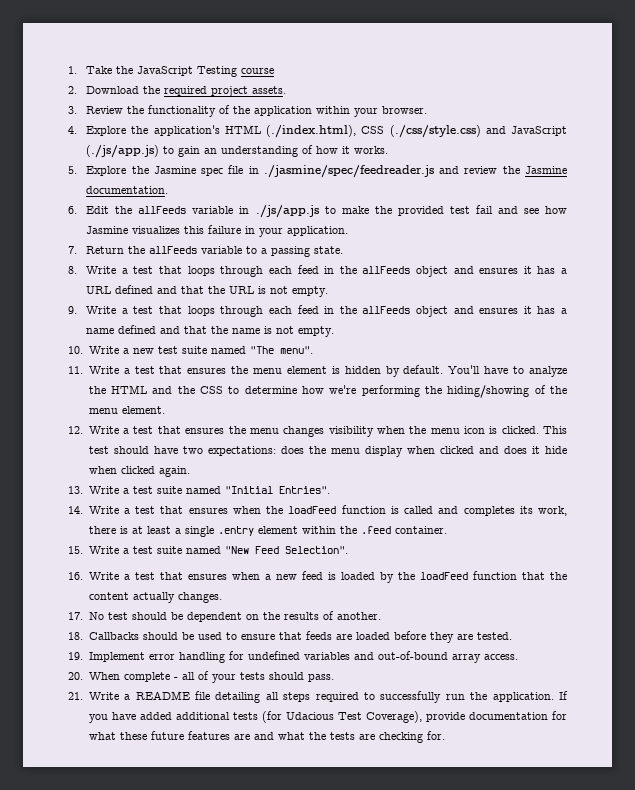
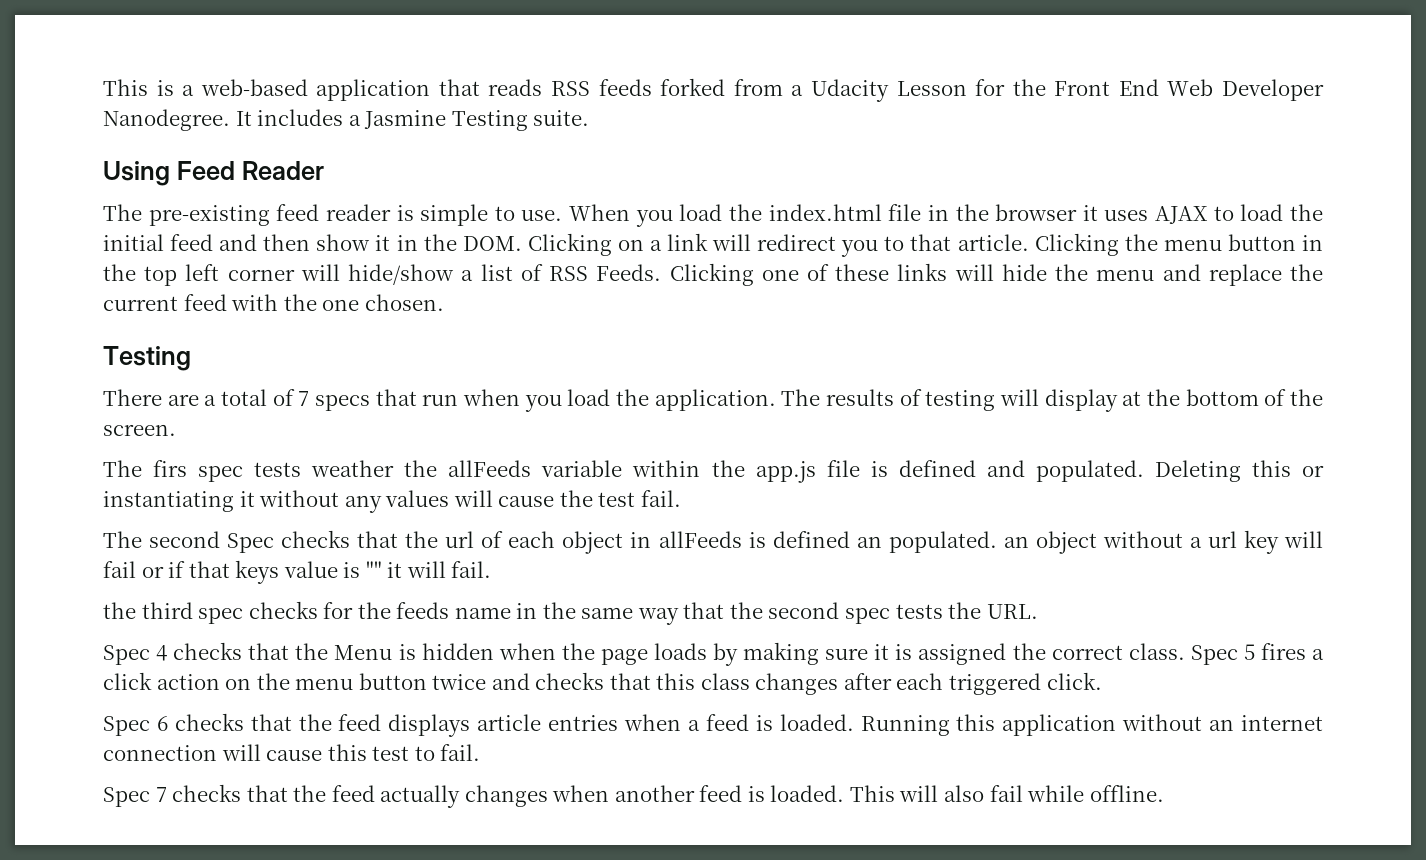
- 1. Take the JavaScript Testing course
- 2. Download the required project assets.
- 3. Review the functionality of the application within your browser.
- 4. Explore the application's HTML (./index.html), CSS (./css/style.css) and JavaScript (./js/app.js) to gain an understanding of how it works.
- 5. Explore the Jasmine spec file in ./jasmine/spec/feedreader.js and review the Jasmine documentation.
- 6. Edit the allFeeds variable in ./js/app.js to make the provided test fail and see how Jasmine visualizes this failure in your application.
- 7. Return the allFeeds variable to a passing state.
- 8. Write a test that loops through each feed in the allFeeds object and ensures it has a URL defined and that the URL is not empty.
- 9. Write a test that loops through each feed in the allFeeds object and ensures it has a name defined and that the name is not empty.
- 10. Write a new test suite named "The menu".
- 11. Write a test that ensures the menu element is hidden by default. You'll have to analyze the HTML and the CSS to determine how we're performing the hiding/showing of the menu element.
- 12. Write a test that ensures the menu changes visibility when the menu icon is clicked. This test should have two expectations: does the menu display when clicked and does it hide when clicked again.
- 13. Write a test suite named "Initial Entries".
- 14. Write a test that ensures when the loadFeed function is called and completes its work, there is at least a single .entry element within the .feed container.
- 15. Write a test suite named "New Feed Selection".
- 16. Write a test that ensures when a new feed is loaded by the loadFeed function that the content actually changes.
- 17. No test should be dependent on the results of another.
- 18. Callbacks should be used to ensure that feeds are loaded before they are tested.
- 19. Implement error handling for undefined variables and out-of-bound array access.
- 20. When complete - all of your tests should pass.
- 21. Write a README file detailing all steps required to successfully run the application. If you have added additional tests (for Udacious Test Coverage), provide documentation for what these future features are and what the tests are checking for.
+ This is a web-based application that reads RSS feeds forked from a Udacity Lesson for the Front End Web Developer Nanodegree. It includes a Jasmine Testing suite.
+ Using Feed Reader
+ The pre-existing feed reader is simple to use. When you load the index.html file in the browser it uses AJAX to load the initial feed and then show it in the DOM. Clicking on a link will redirect you to that article. Clicking the menu button in the top left corner will hide/show a list of RSS Feeds. Clicking one of these links will hide the menu and replace the current feed with the one chosen.
+ Testing
+ There are a total of 7 specs that run when you load the application. The results of testing will display at the bottom of the screen.
+ The firs spec tests weather the allFeeds variable within the app.js file is defined and populated. Deleting this or instantiating it without any values will cause the test fail.
+ The second Spec checks that the url of each object in allFeeds is defined an populated. an object without a url key will fail or if that keys value is "" it will fail.
+ the third spec checks for the feeds name in the same way that the second spec tests the URL.
+ Spec 4 checks that the Menu is hidden when the page loads by making sure it is assigned the correct class. Spec 5 fires a click action on the menu button twice and checks that this class changes after each triggered click.
+ Spec 6 checks that the feed displays article entries when a feed is loaded. Running this application without an internet connection will cause this test to fail.
+ Spec 7 checks that the feed actually changes when another feed is loaded. This will also fail while offline.

